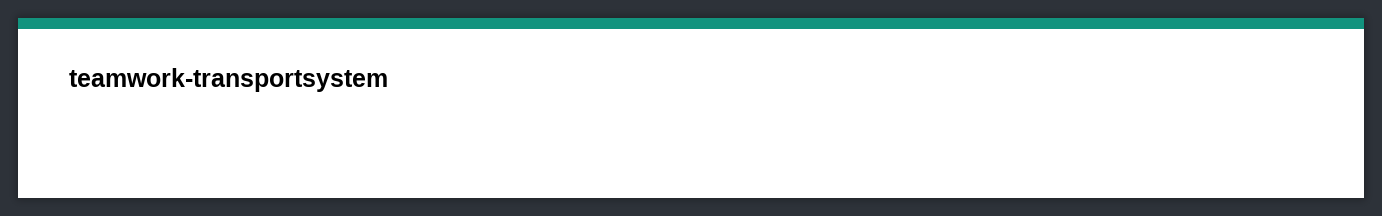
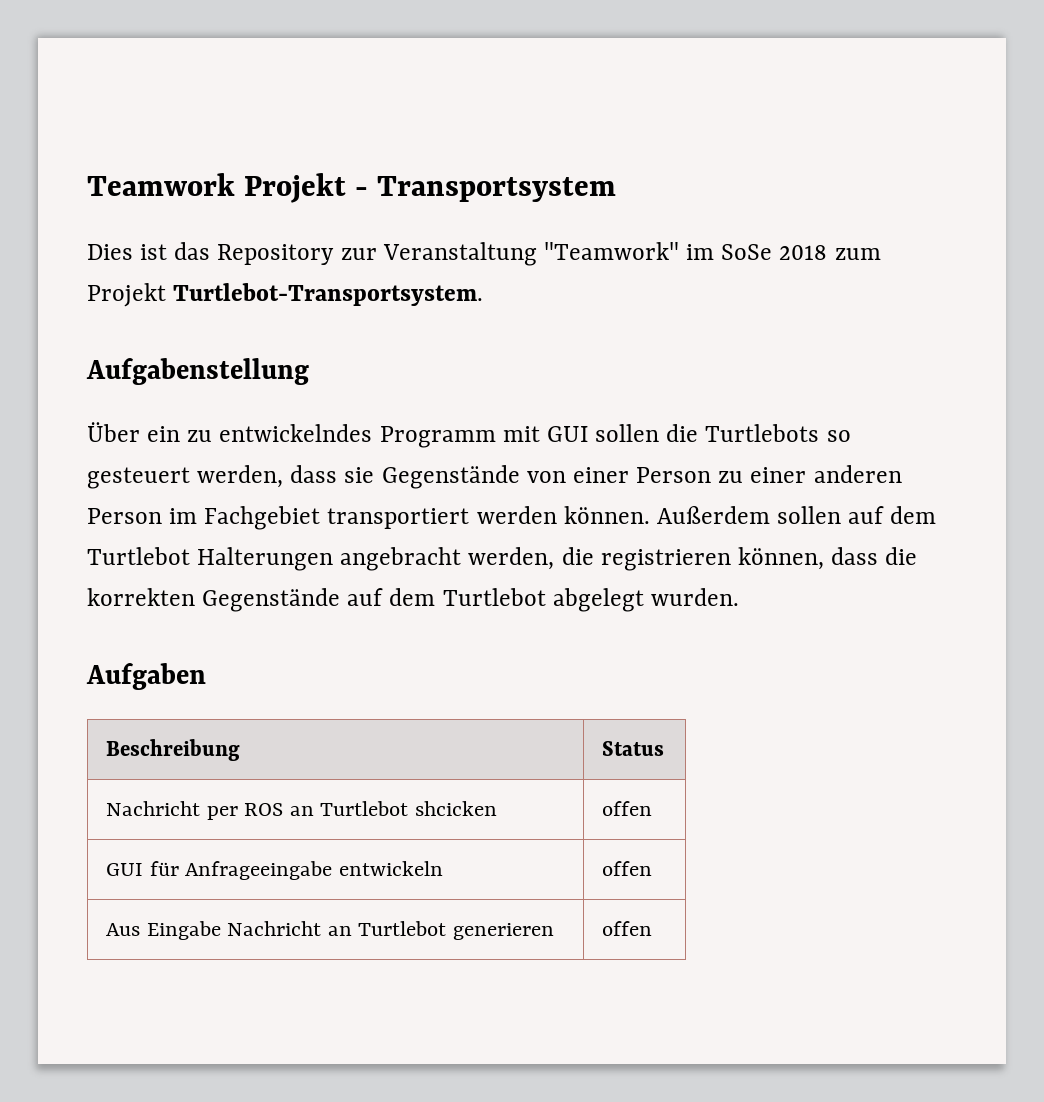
- teamwork-transportsystem
+ Teamwork Projekt - Transportsystem
+ Dies ist das Repository zur Veranstaltung "Teamwork" im SoSe 2018 zum Projekt Turtlebot-Transportsystem.
+ Aufgabenstellung
+ Über ein zu entwickelndes Programm mit GUI sollen die Turtlebots so gesteuert werden, dass sie Gegenstände von einer Person zu einer anderen Person im Fachgebiet transportiert werden können. Außerdem sollen auf dem Turtlebot Halterungen angebracht werden, die registrieren können, dass die korrekten Gegenstände auf dem Turtlebot abgelegt wurden.
+ Aufgaben
+ Beschreibung | Status
+ Nachricht per ROS an Turtlebot shcicken | offen
+ GUI für Anfrageeingabe entwickeln | offen
+ Aus Eingabe Nachricht an Turtlebot generieren | offen

